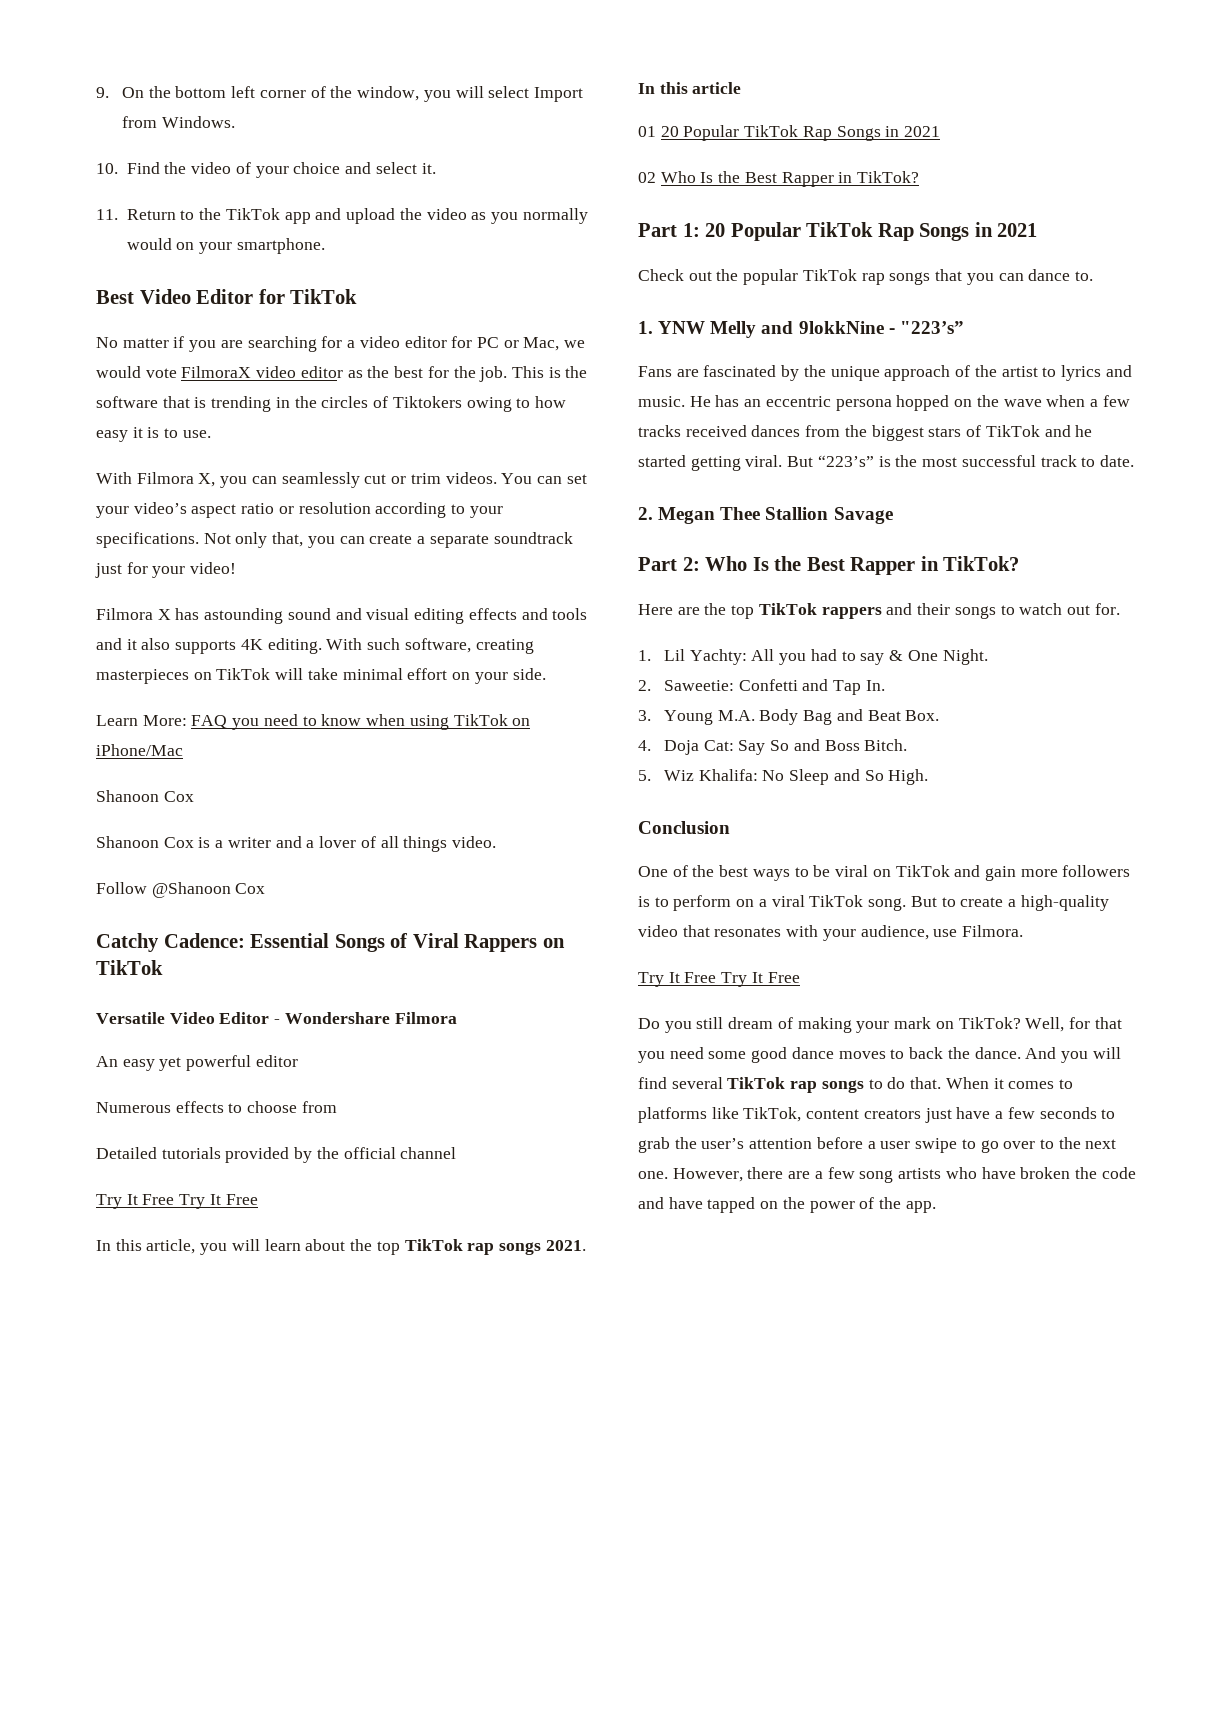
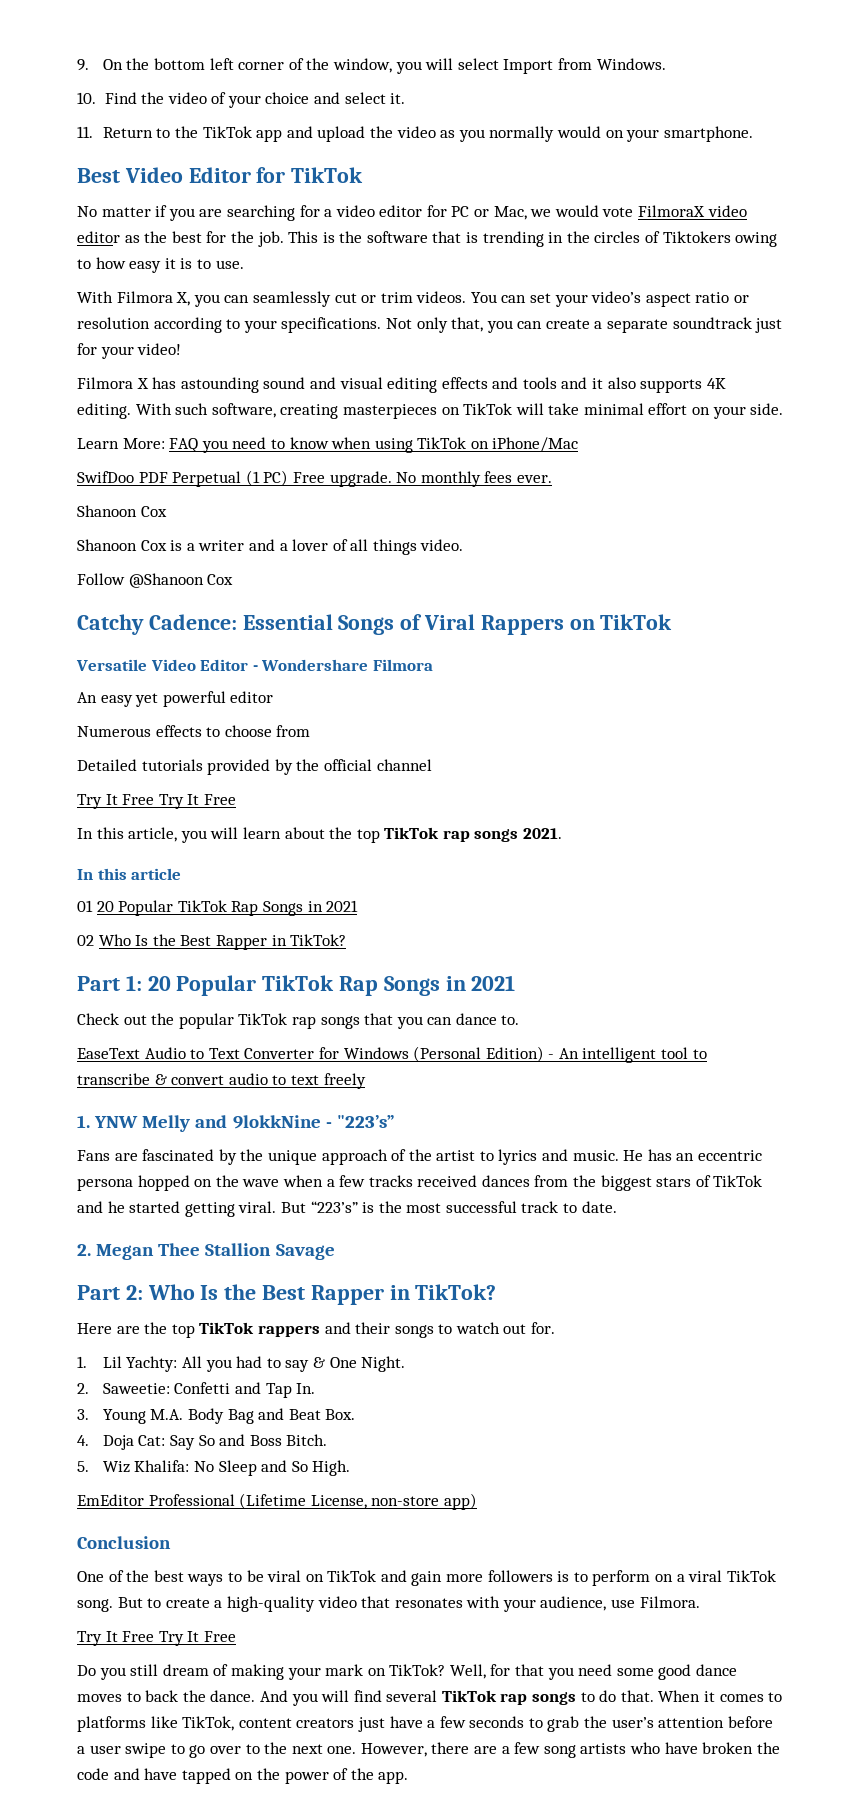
+ SwifDoo PDF Perpetual (1 PC) Free upgrade. No monthly fees ever.
+ EaseText Audio to Text Converter for Windows (Personal Edition) - An intelligent tool to transcribe & convert audio to text freely
+ EmEditor Professional (Lifetime License, non-store app)

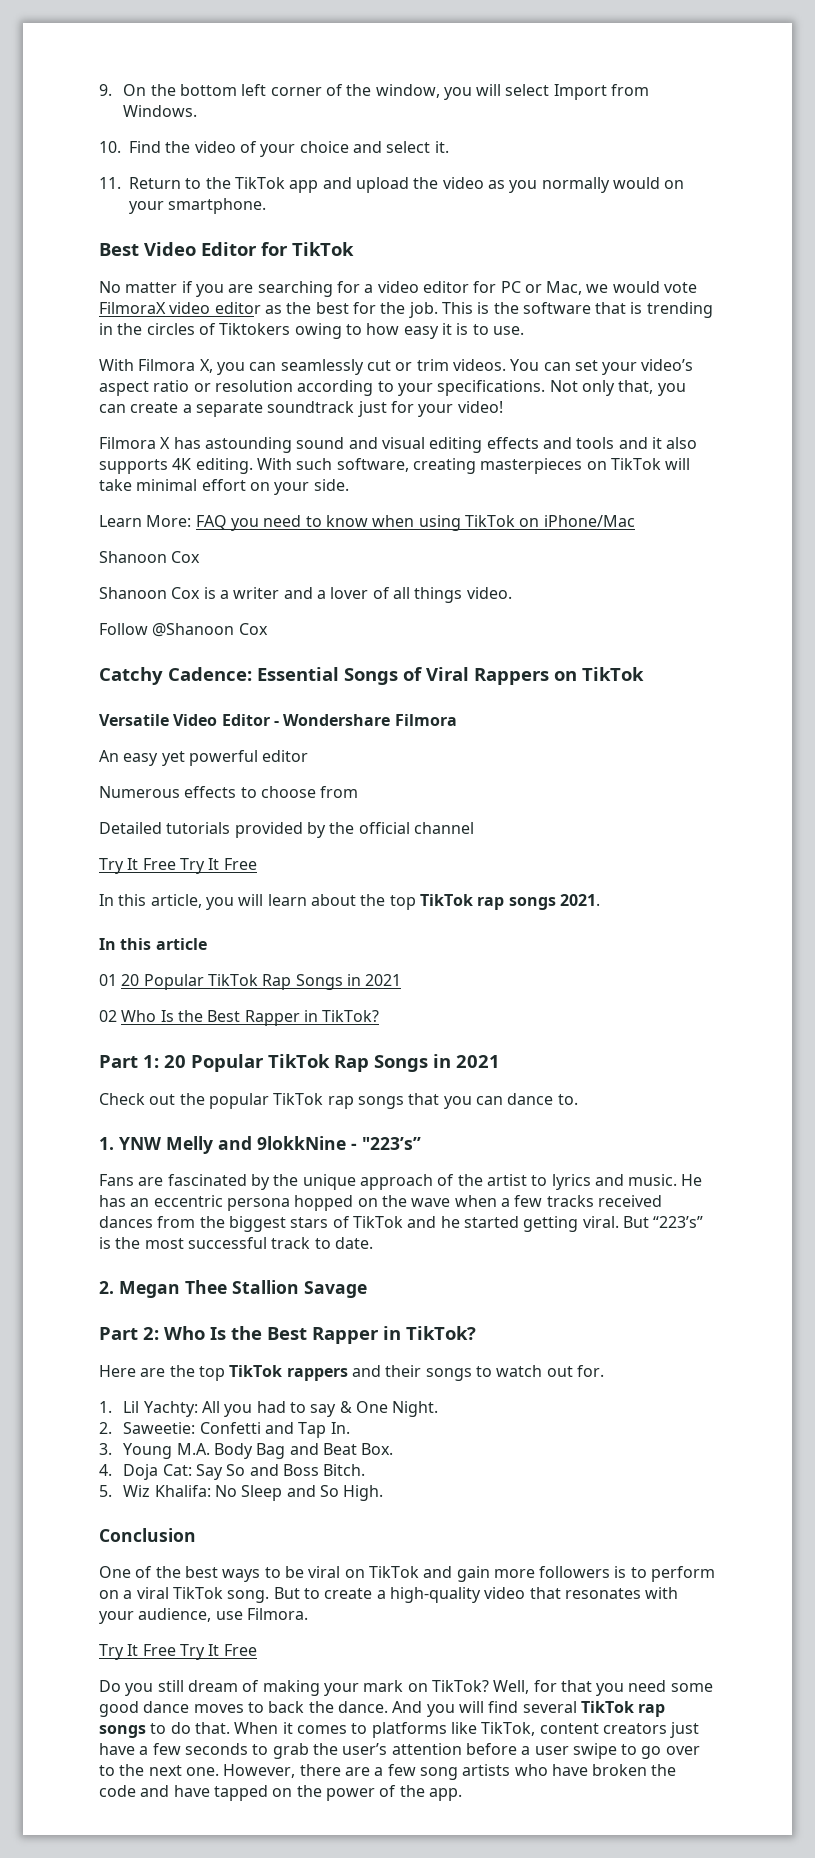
- SwifDoo PDF Perpetual (1 PC) Free upgrade. No monthly fees ever.
- EaseText Audio to Text Converter for Windows (Personal Edition) - An intelligent tool to transcribe & convert audio to text freely
- EmEditor Professional (Lifetime License, non-store app)

